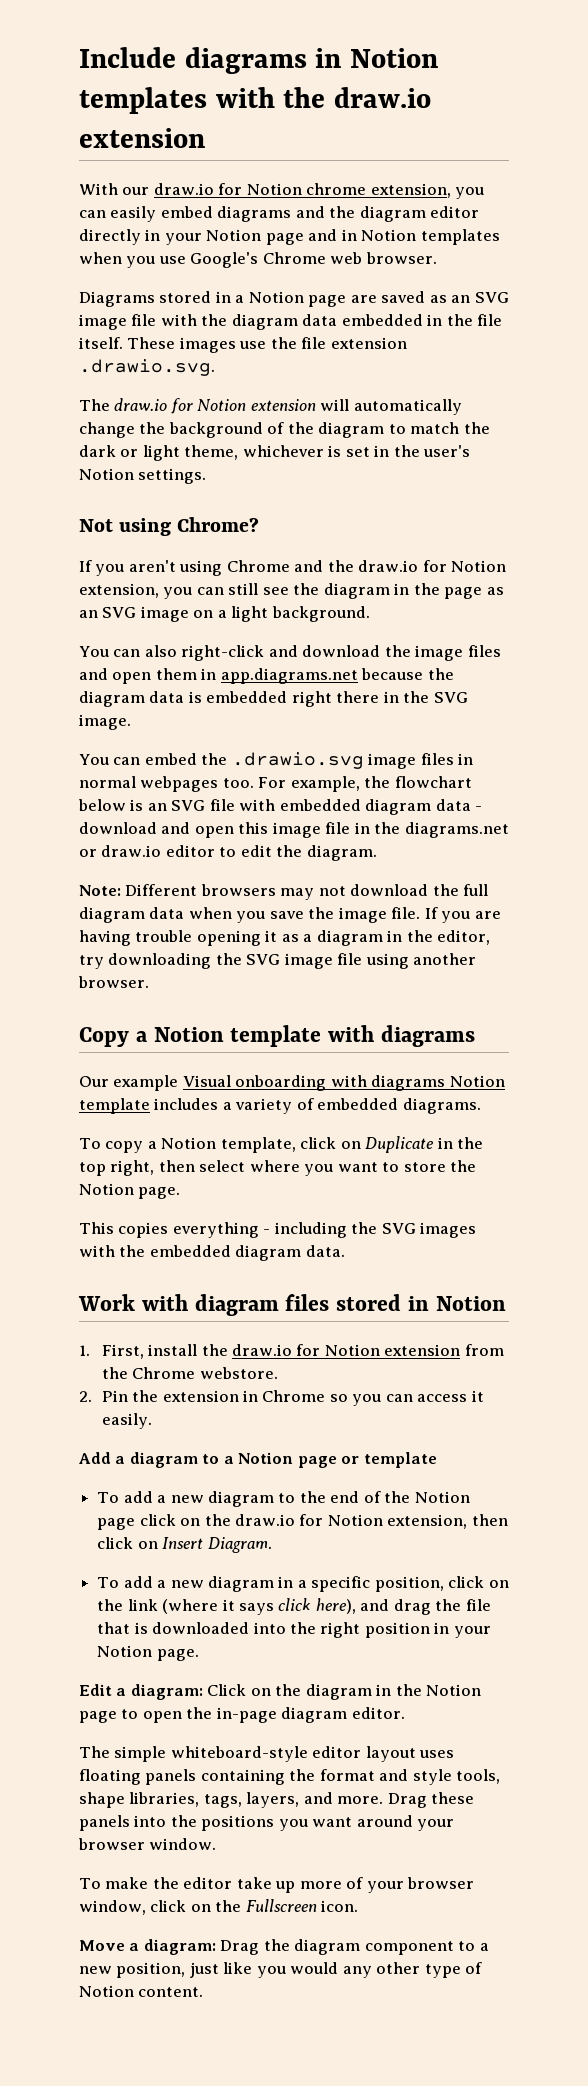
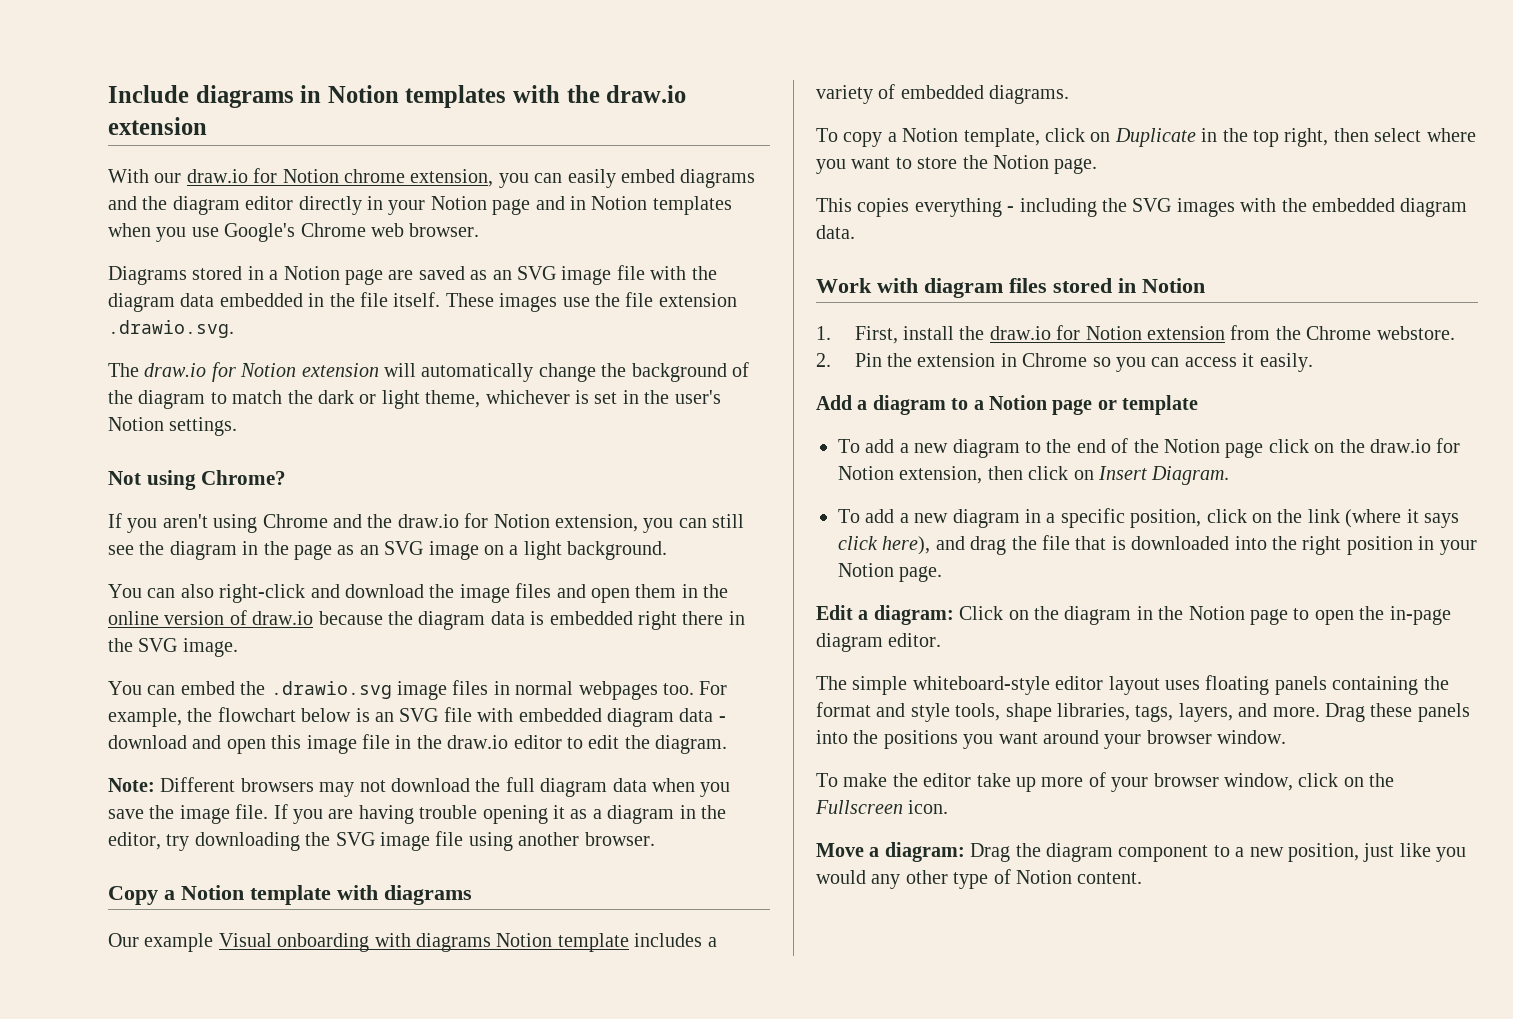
- You can also right-click and download the image files and open them in app.diagrams.net because the diagram data is embedded right there in the SVG image.
+ You can also right-click and download the image files and open them in the online version of draw.io because the diagram data is embedded right there in the SVG image.
- For example, the flowchart below is an SVG file with embedded diagram data - download and open this image file in the diagrams.net or draw.io editor to edit the diagram.
+ For example, the flowchart below is an SVG file with embedded diagram data - download and open this image file in the draw.io editor to edit the diagram.

